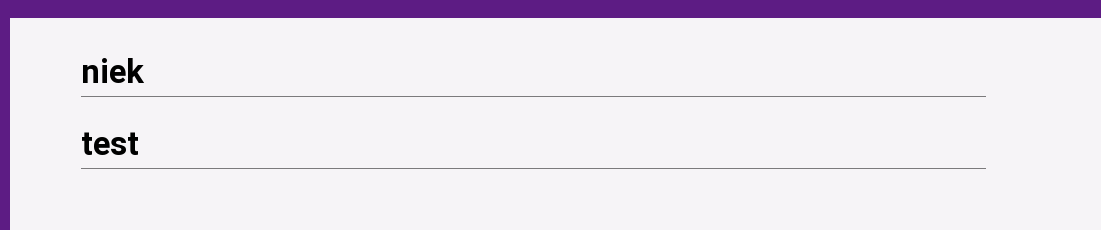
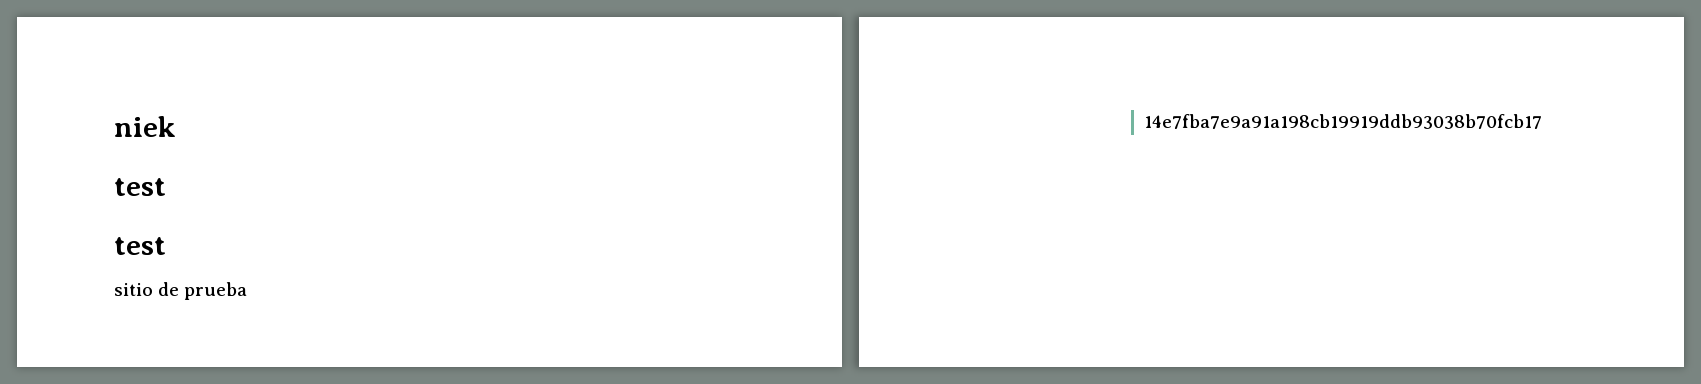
  niek
  test
+ test
+ sitio de prueba
+ 14e7fba7e9a91a198cb19919ddb93038b70fcb17

